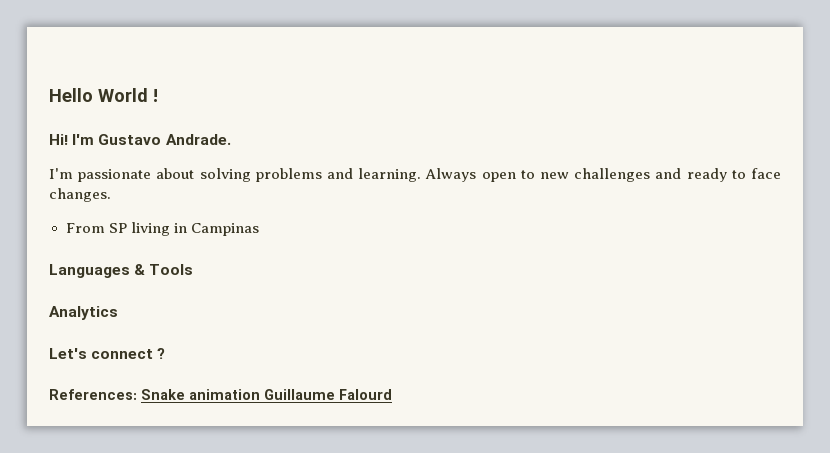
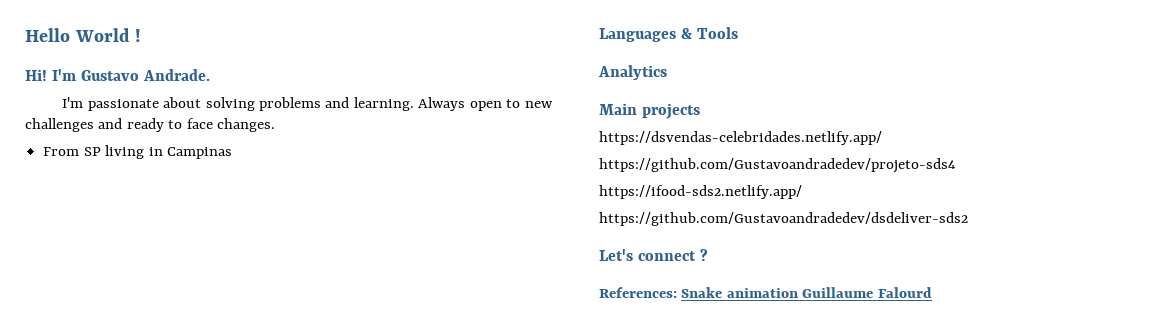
+ Main projects
+ https://dsvendas-celebridades.netlify.app/
+ https://github.com/Gustavoandradedev/projeto-sds4
+ https://ifood-sds2.netlify.app/
+ https://github.com/Gustavoandradedev/dsdeliver-sds2

